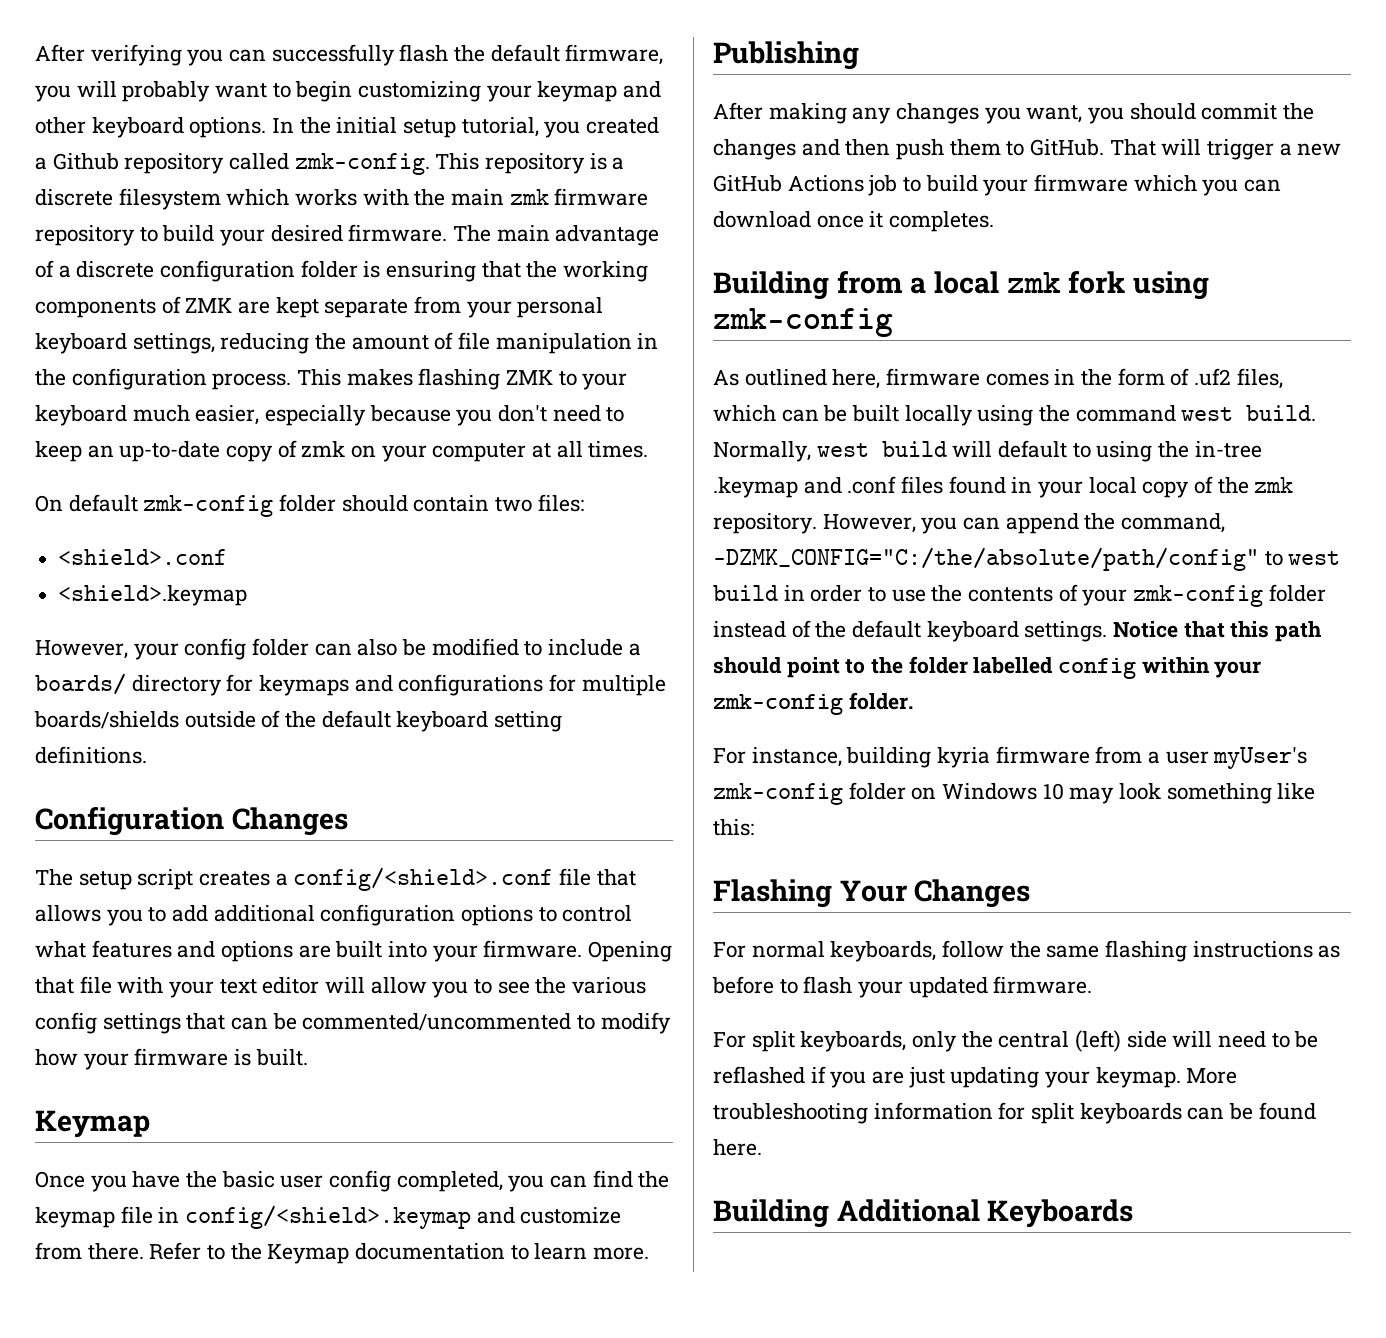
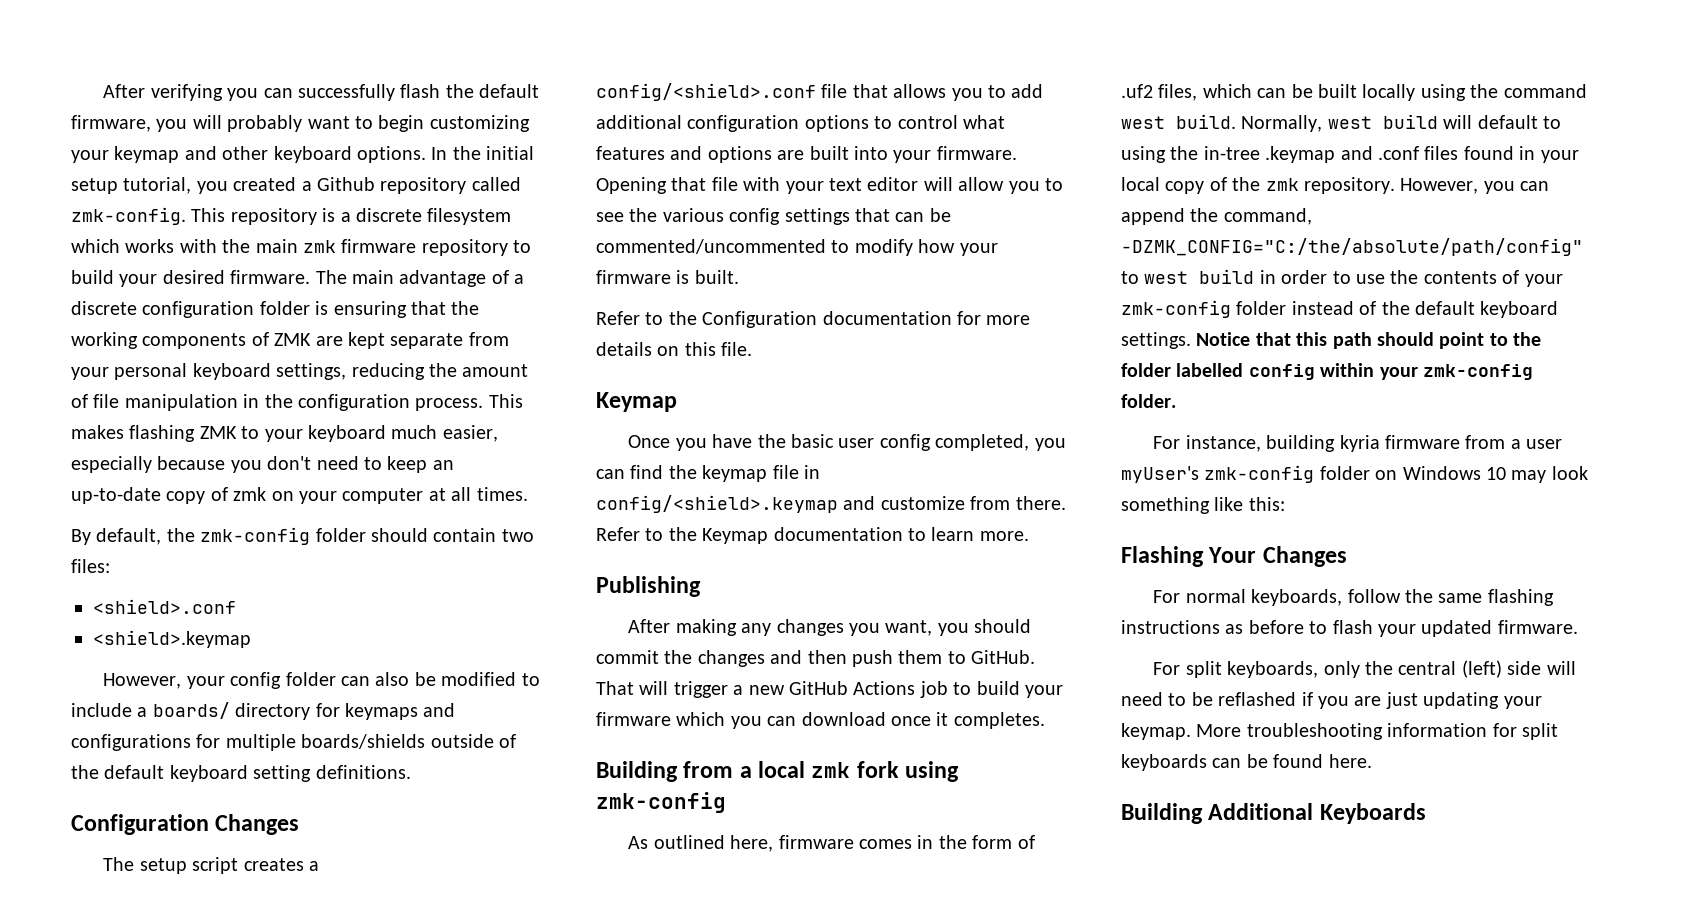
- On default zmk-config folder should contain two files:
+ By default, the zmk-config folder should contain two files:
+ Refer to the Configuration documentation for more details on this file.

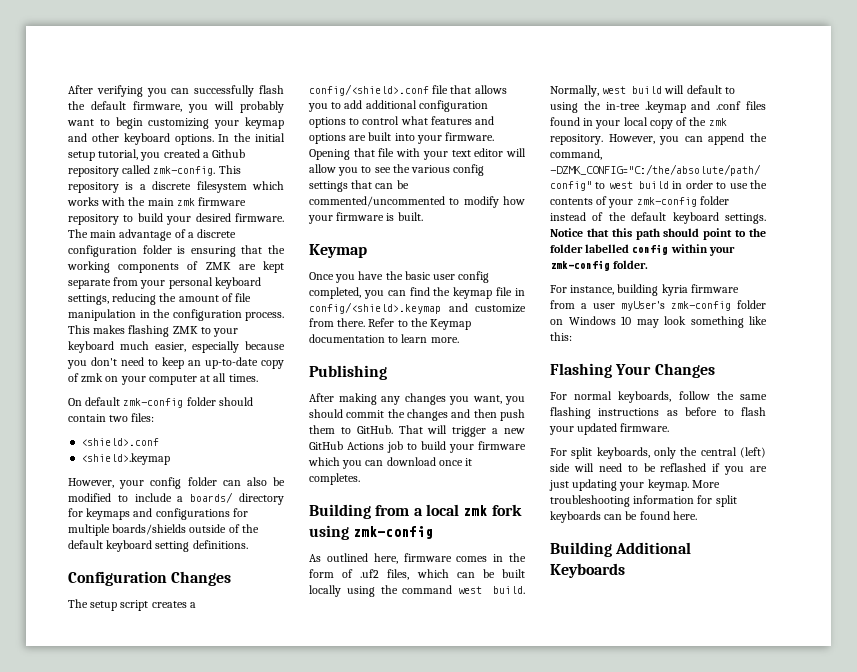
- By default, the zmk-config folder should contain two files:
+ On default zmk-config folder should contain two files:
- Refer to the Configuration documentation for more details on this file.

